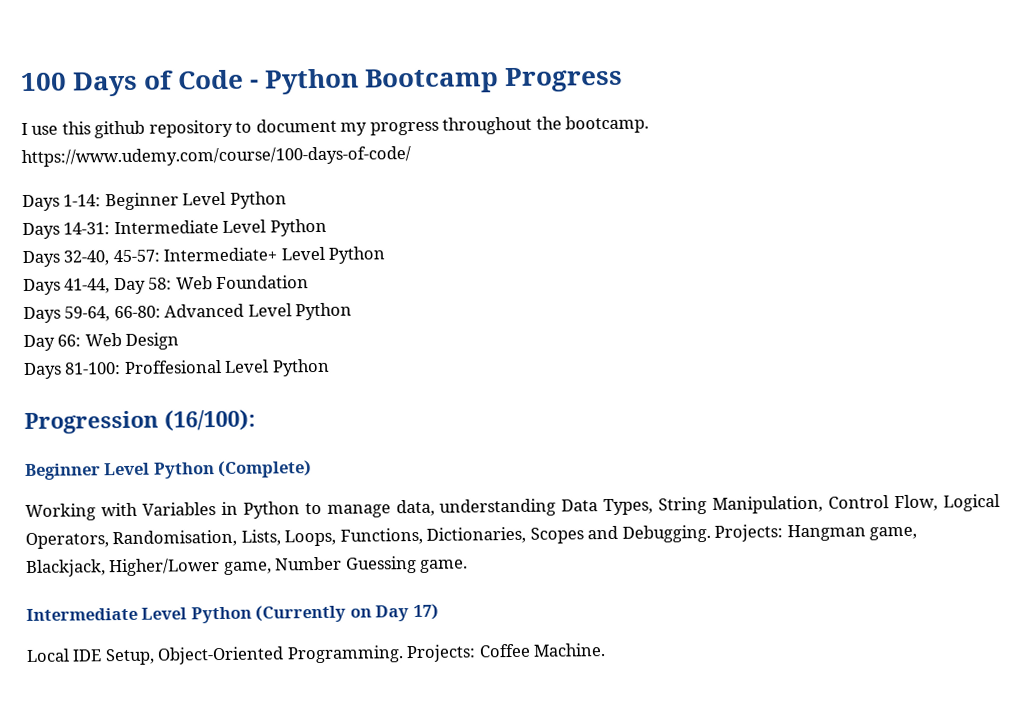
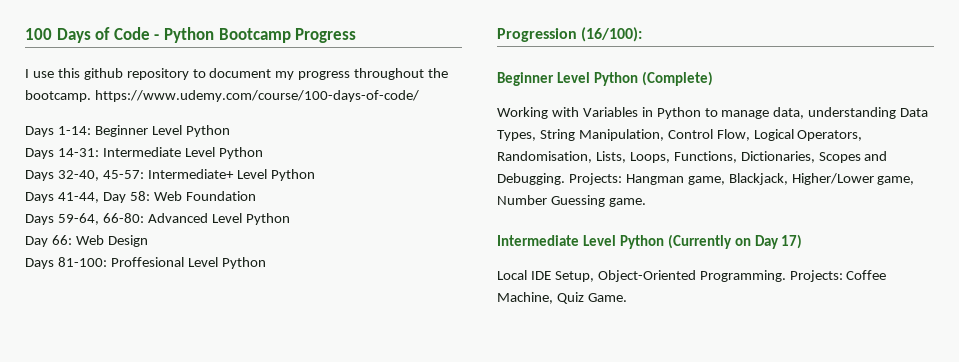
- Projects: Coffee Machine.
+ Projects: Coffee Machine, Quiz Game.

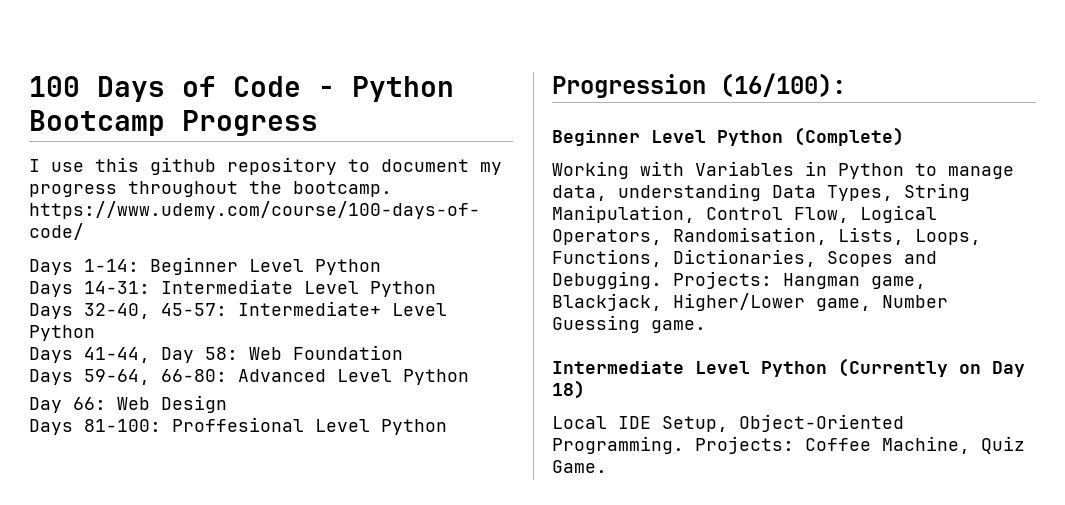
- Intermediate Level Python (Currently on Day 17)
+ Intermediate Level Python (Currently on Day 18)

